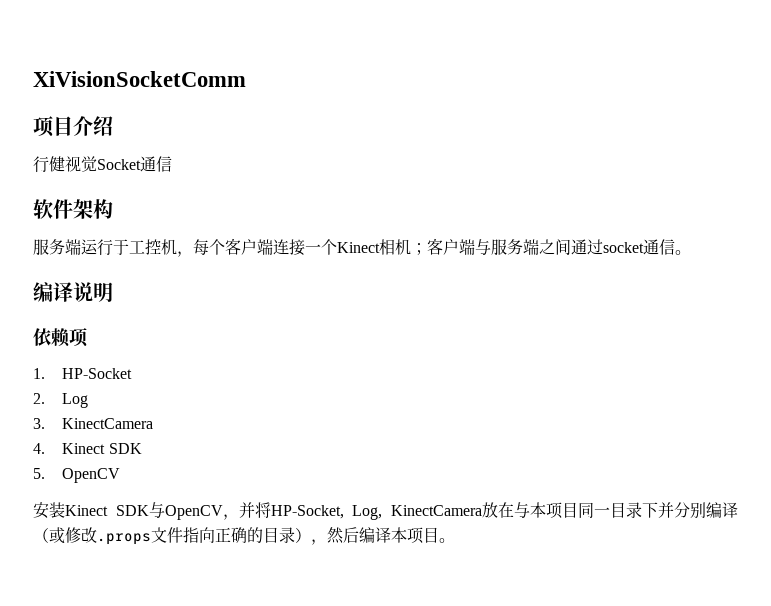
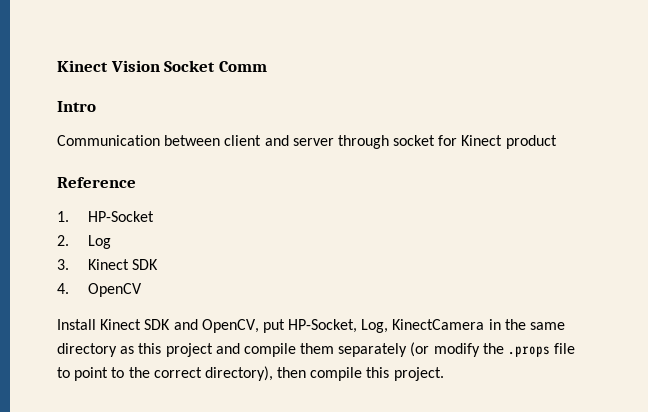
- XiVisionSocketComm
- 项目介绍
- 行健视觉Socket通信
- 软件架构
- 服务端运行于工控机，每个客户端连接一个Kinect相机；客户端与服务端之间通过socket通信。
- 编译说明
- 依赖项
+ Kinect Vision Socket Comm
+ Intro
+ Communication between client and server through socket for Kinect product
+ Reference
- 3. KinectCamera
- 4. Kinect SDK
+ 3. Kinect SDK
- 5. OpenCV
+ 4. OpenCV
- 安装Kinect SDK与OpenCV，并将HP-Socket, Log, KinectCamera放在与本项目同一目录下并分别编译（或修改.props文件指向正确的目录），然后编译本项目。
+ Install Kinect SDK and OpenCV, put HP-Socket, Log, KinectCamera in the same directory as this project and compile them separately (or modify the .props file to point to the correct directory), then compile this project.

